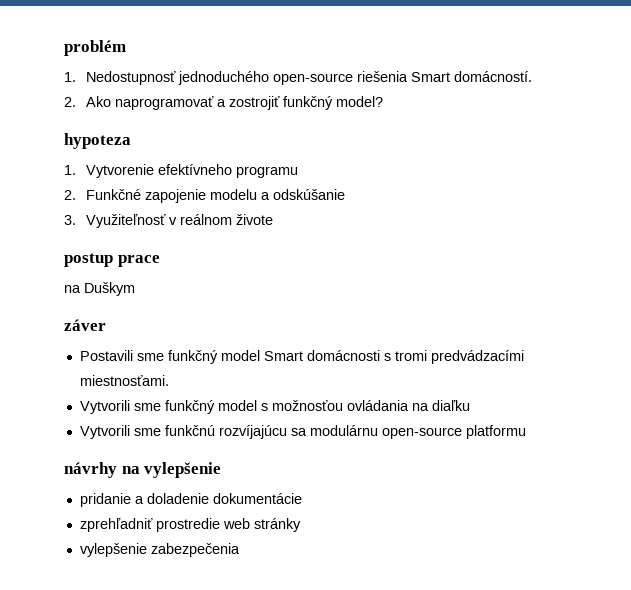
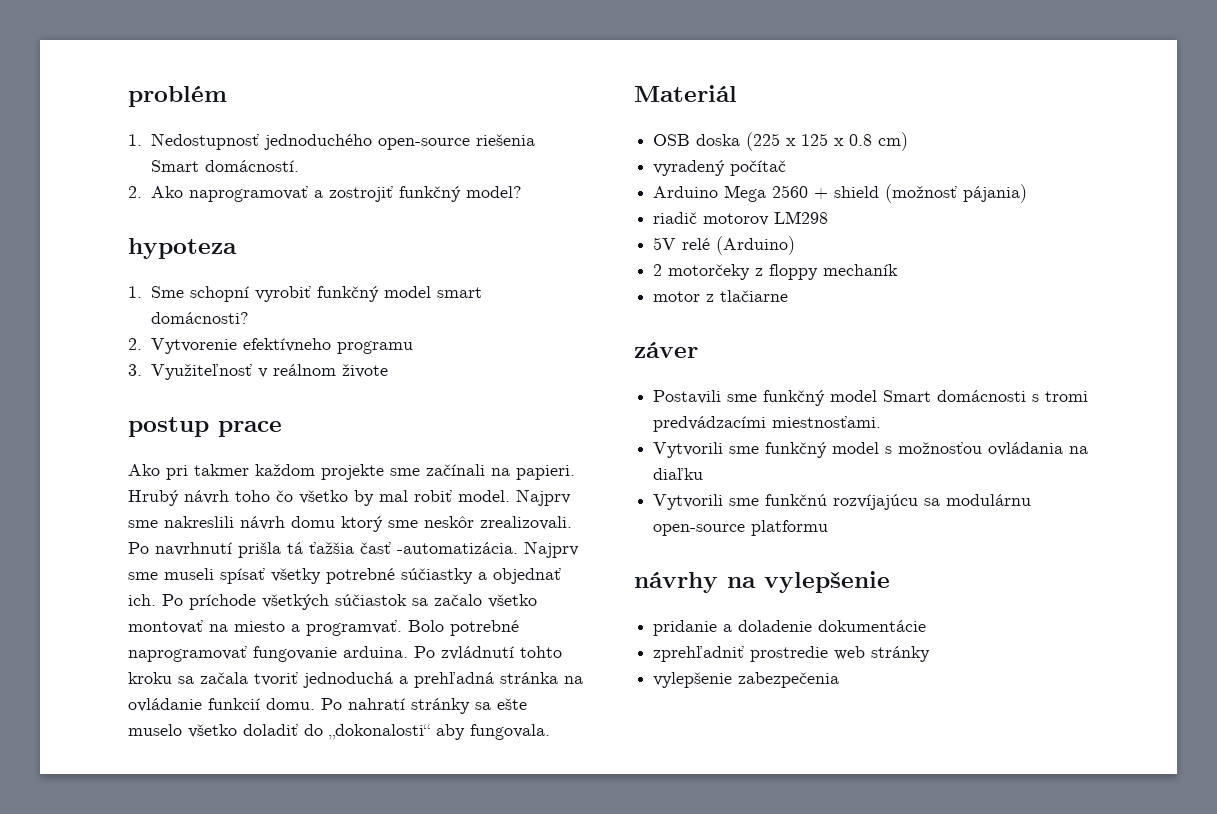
- 1. Vytvorenie efektívneho programu
- 2. Funkčné zapojenie modelu a odskúšanie
+ 1. Sme schopní vyrobiť funkčný model smart domácnosti?
+ 2. Vytvorenie efektívneho programu
- na Duškym
+ Ako pri takmer každom projekte sme začínali na papieri. Hrubý návrh toho čo všetko by mal robiť model. Najprv sme nakreslili návrh domu ktorý sme neskôr zrealizovali. Po navrhnutí prišla tá ťažšia časť -automatizácia. Najprv sme museli spísať všetky potrebné súčiastky a objednať ich. Po príchode všetkých súčiastok sa začalo všetko montovať na miesto a programvať. Bolo potrebné naprogramovať fungovanie arduina. Po zvládnutí tohto kroku sa začala tvoriť jednoduchá a prehľadná stránka na ovládanie funkcií domu. Po nahratí stránky sa ešte muselo všetko doladiť do „dokonalosti“ aby fungovala.
+ Materiál
+ OSB doska (225 x 125 x 0.8 cm)
+ vyradený počítač
+ Arduino Mega 2560 + shield (možnosť pájania)
+ riadič motorov LM298
+ 5V relé (Arduino)
+ 2 motorčeky z floppy mechaník
+ motor z tlačiarne

